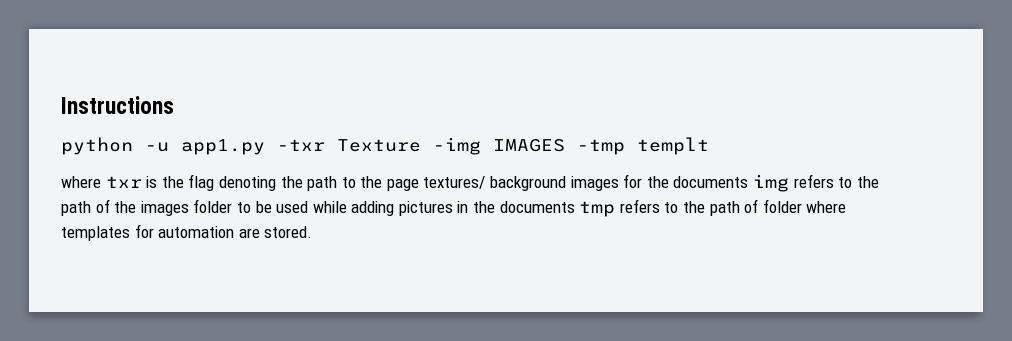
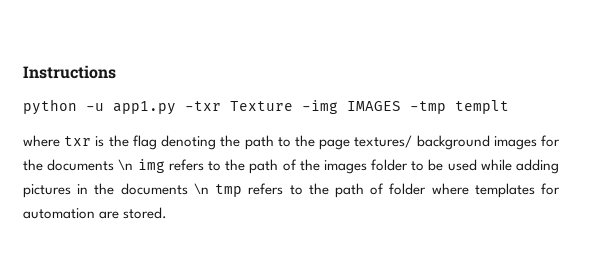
- where txr is the flag denoting the path to the page textures/ background images for the documents img refers to the path of the images folder to be used while adding pictures in the documents tmp refers to the path of folder where templates for automation are stored.
+ where txr is the flag denoting the path to the page textures/ background images for the documents \n img refers to the path of the images folder to be used while adding pictures in the documents \n tmp refers to the path of folder where templates for automation are stored.

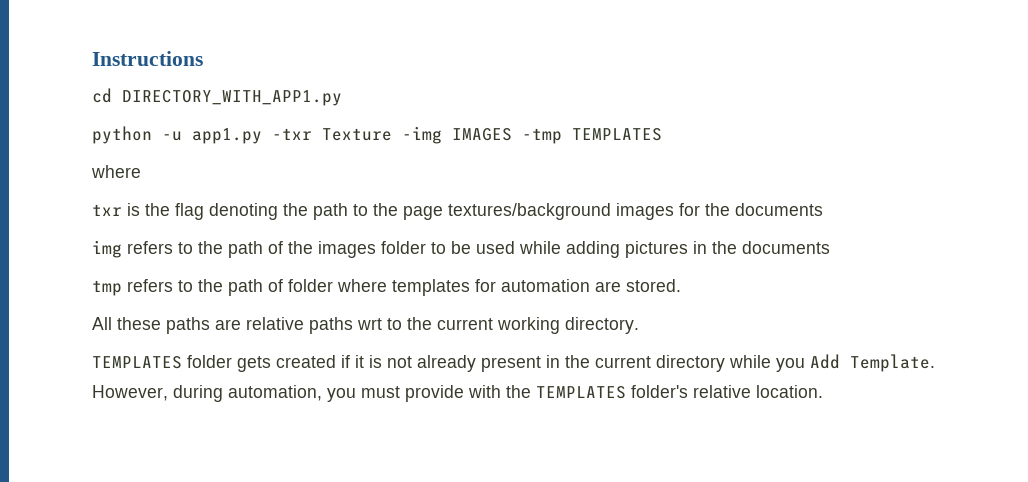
+ cd DIRECTORY_WITH_APP1.py
- python -u app1.py -txr Texture -img IMAGES -tmp templt
- where txr is the flag denoting the path to the page textures/ background images for the documents \n img refers to the path of the images folder to be used while adding pictures in the documents \n tmp refers to the path of folder where templates for automation are stored.
+ python -u app1.py -txr Texture -img IMAGES -tmp TEMPLATES
+ where
+ txr is the flag denoting the path to the page textures/background images for the documents
+ img refers to the path of the images folder to be used while adding pictures in the documents
+ tmp refers to the path of folder where templates for automation are stored.
+ All these paths are relative paths wrt to the current working directory.
+ TEMPLATES folder gets created if it is not already present in the current directory while you Add Template. However, during automation, you must provide with the TEMPLATES folder's relative location.

